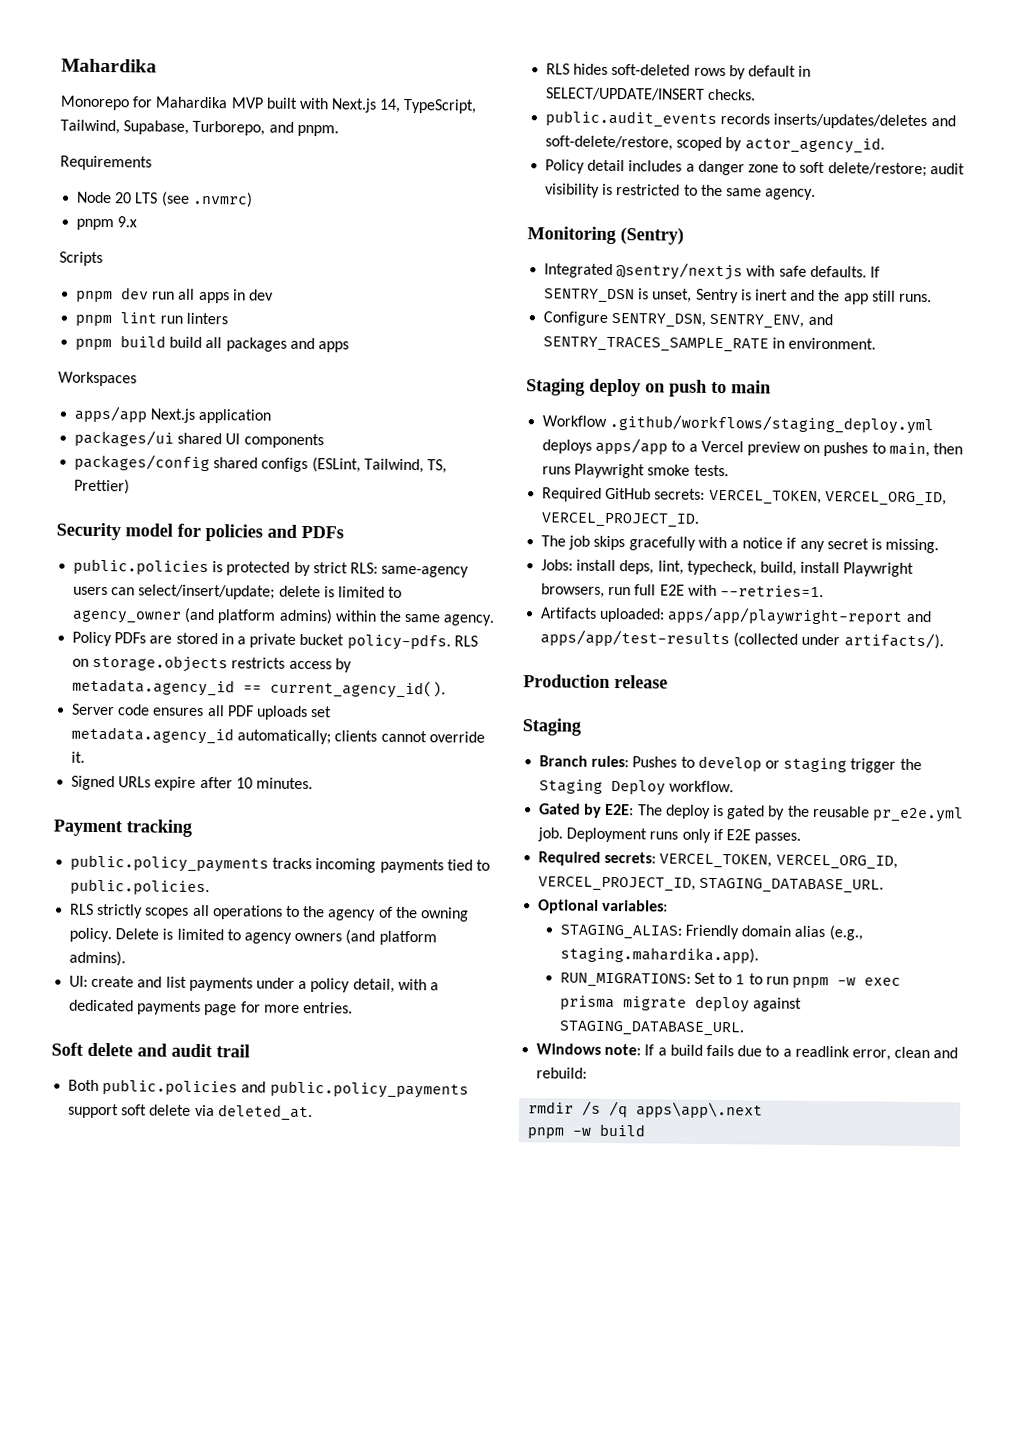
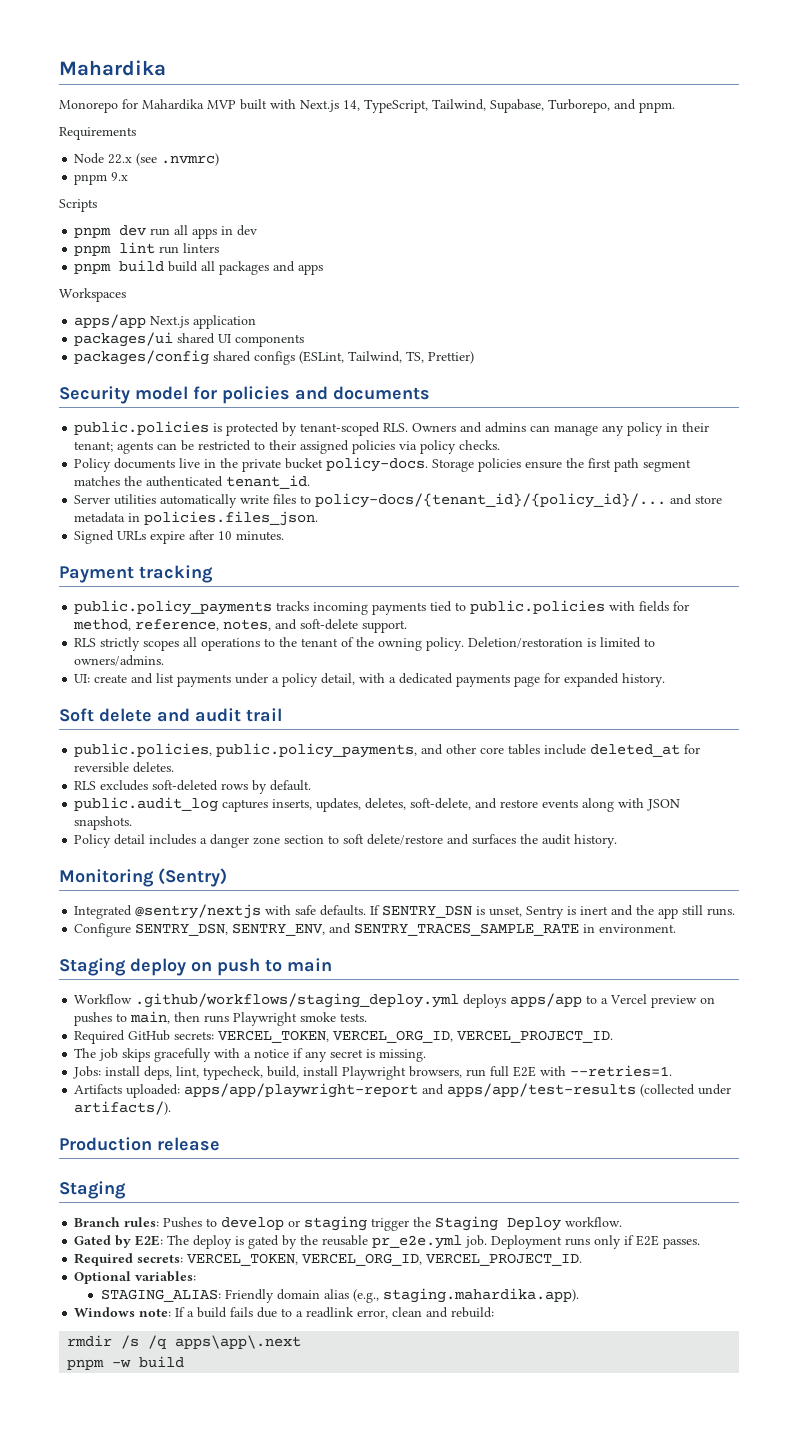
- Node 20 LTS (see .nvmrc)
+ Node 22.x (see .nvmrc)
- Security model for policies and PDFs
+ Security model for policies and documents
- public.policies is protected by strict RLS: same-agency users can select/insert/update; delete is limited to agency_owner (and platform admins) within the same agency.
- Policy PDFs are stored in a private bucket policy-pdfs. RLS on storage.objects restricts access by metadata.agency_id == current_agency_id().
- Server code ensures all PDF uploads set metadata.agency_id automatically; clients cannot override it.
+ public.policies is protected by tenant-scoped RLS. Owners and admins can manage any policy in their tenant; agents can be restricted to their assigned policies via policy checks.
+ Policy documents live in the private bucket policy-docs. Storage policies ensure the first path segment matches the authenticated tenant_id.
+ Server utilities automatically write files to policy-docs/{tenant_id}/{policy_id}/... and store metadata in policies.files_json.
- public.policy_payments tracks incoming payments tied to public.policies.
+ public.policy_payments tracks incoming payments tied to public.policies with fields for method, reference, notes, and soft-delete support.
- RLS strictly scopes all operations to the agency of the owning policy.
+ RLS strictly scopes all operations to the tenant of the owning policy.
- Delete is limited to agency owners (and platform admins).
+ Deletion/restoration is limited to owners/admins.
- UI: create and list payments under a policy detail, with a dedicated payments page for more entries.
+ UI: create and list payments under a policy detail, with a dedicated payments page for expanded history.
- Both public.policies and public.policy_payments support soft delete via deleted_at.
- RLS hides soft-deleted rows by default in SELECT/UPDATE/INSERT checks.
- public.audit_events records inserts/updates/deletes and soft-delete/restore, scoped by actor_agency_id.
+ public.policies, public.policy_payments, and other core tables include deleted_at for reversible deletes.
+ RLS excludes soft-deleted rows by default.
+ public.audit_log captures inserts, updates, deletes, soft-delete, and restore events along with JSON snapshots.
- Policy detail includes a danger zone to soft delete/restore; audit visibility is restricted to the same agency.
+ Policy detail includes a danger zone section to soft delete/restore and surfaces the audit history.
- Required secrets: VERCEL_TOKEN, VERCEL_ORG_ID, VERCEL_PROJECT_ID, STAGING_DATABASE_URL.
+ Required secrets: VERCEL_TOKEN, VERCEL_ORG_ID, VERCEL_PROJECT_ID.
- RUN_MIGRATIONS: Set to 1 to run pnpm -w exec prisma migrate deploy against STAGING_DATABASE_URL.

